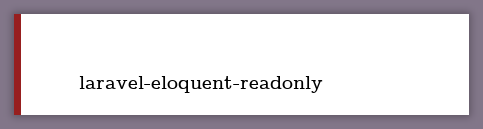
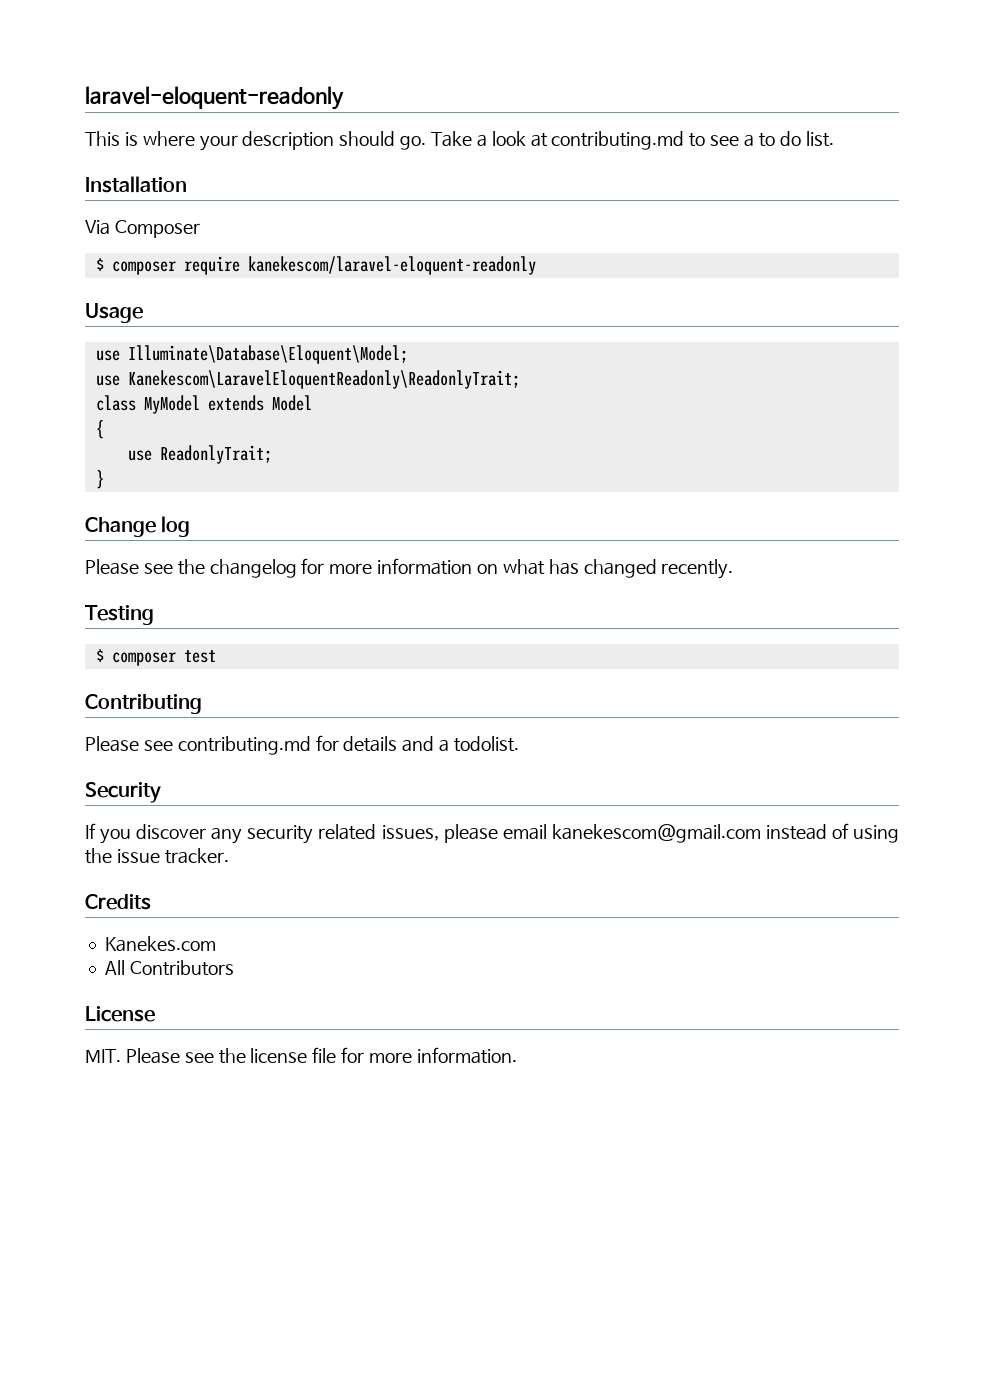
+ This is where your description should go. Take a look at contributing.md to see a to do list.
+ Installation
+ Via Composer
+ $ composer require kanekescom/laravel-eloquent-readonly
+ Usage
+ use Illuminate\Database\Eloquent\Model;
+ use Kanekescom\LaravelEloquentReadonly\ReadonlyTrait;
+ class MyModel extends Model
+ {
+ use ReadonlyTrait;
+ }
+ Change log
+ Please see the changelog for more information on what has changed recently.
+ Testing
+ $ composer test
+ Contributing
+ Please see contributing.md for details and a todolist.
+ Security
+ If you discover any security related issues, please email kanekescom@gmail.com instead of using the issue tracker.
+ Credits
+ Kanekes.com
+ All Contributors
+ License
+ MIT. Please see the license file for more information.

